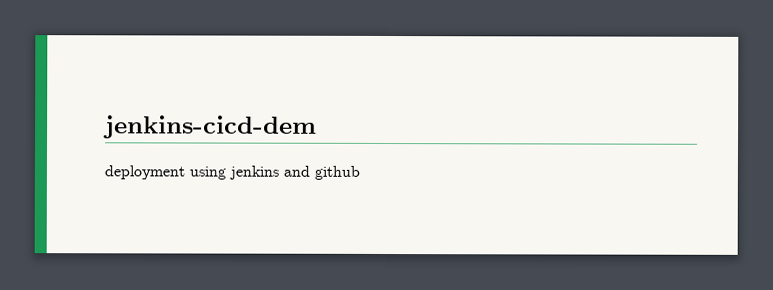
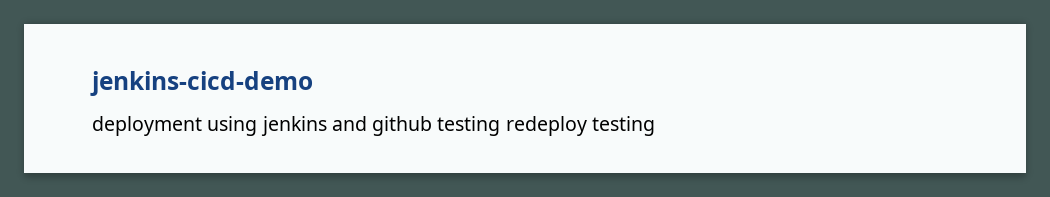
- jenkins-cicd-dem
+ jenkins-cicd-demo
- deployment using jenkins and github
+ deployment using jenkins and github testing redeploy testing

